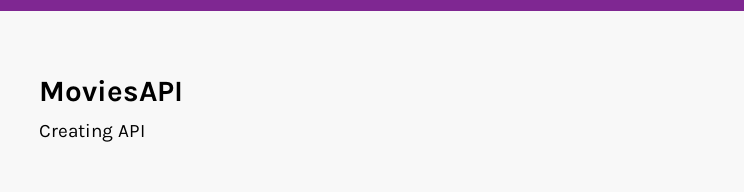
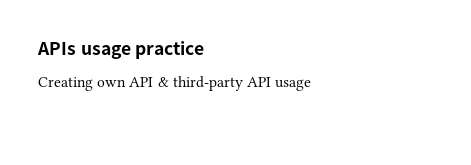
- MoviesAPI
- Creating API
+ APIs usage practice
+ Creating own API & third-party API usage

